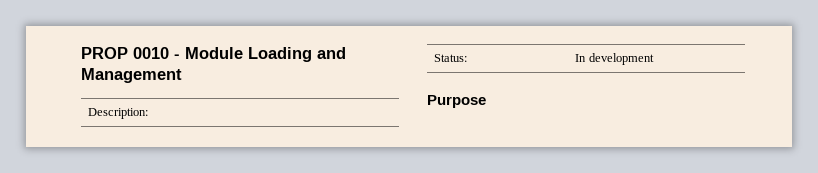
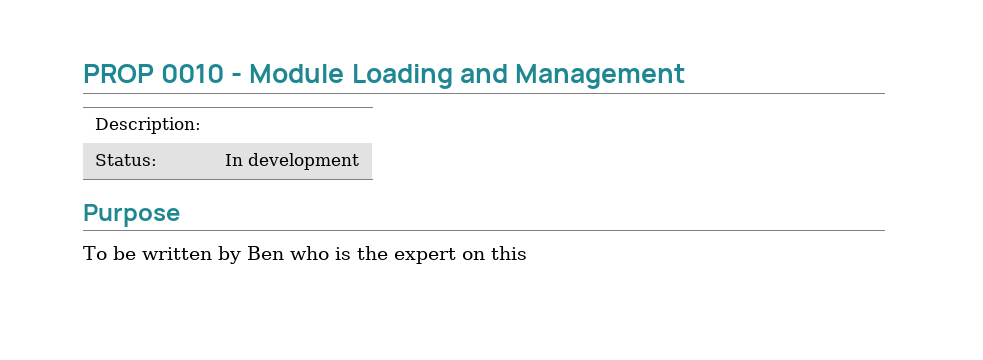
+ To be written by Ben who is the expert on this

